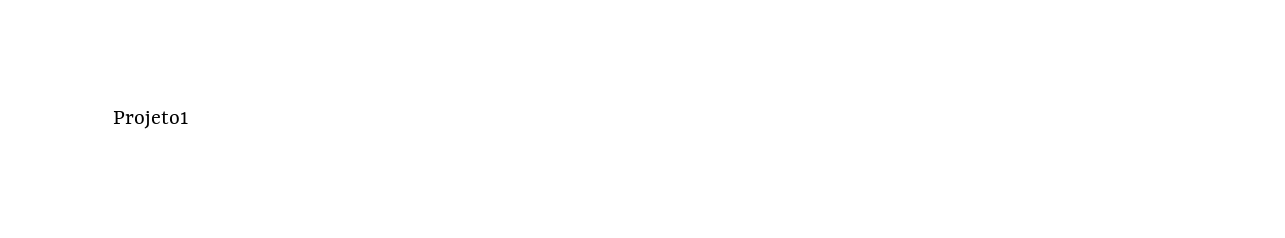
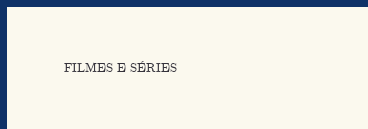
- Projeto1
+ FILMES E SÉRIES

